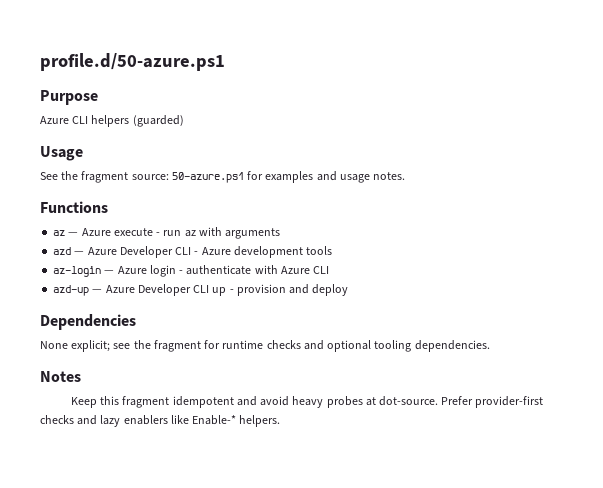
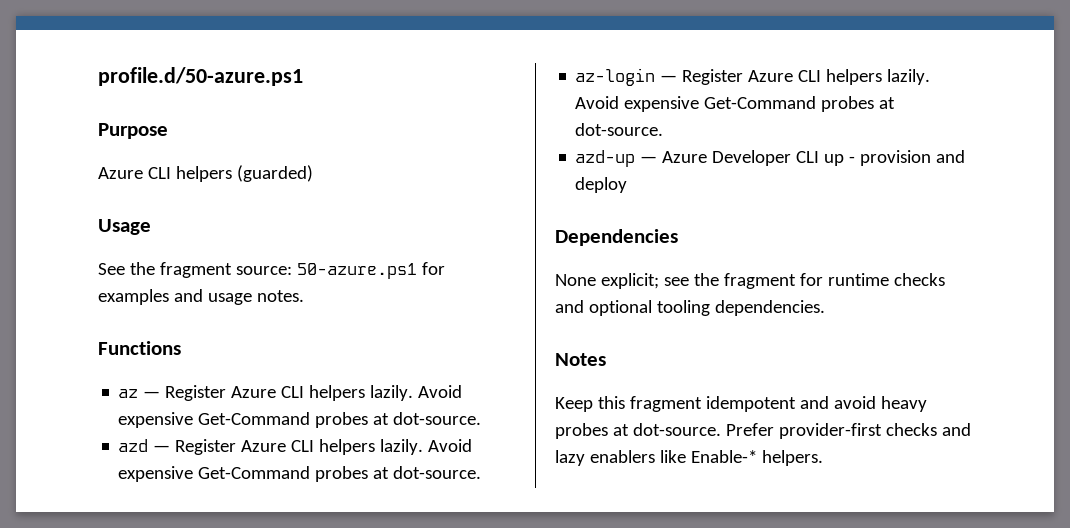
- az — Azure execute - run az with arguments
- azd — Azure Developer CLI - Azure development tools
- az-login — Azure login - authenticate with Azure CLI
+ az — Register Azure CLI helpers lazily. Avoid expensive Get-Command probes at dot-source.
+ azd — Register Azure CLI helpers lazily. Avoid expensive Get-Command probes at dot-source.
+ az-login — Register Azure CLI helpers lazily. Avoid expensive Get-Command probes at dot-source.

